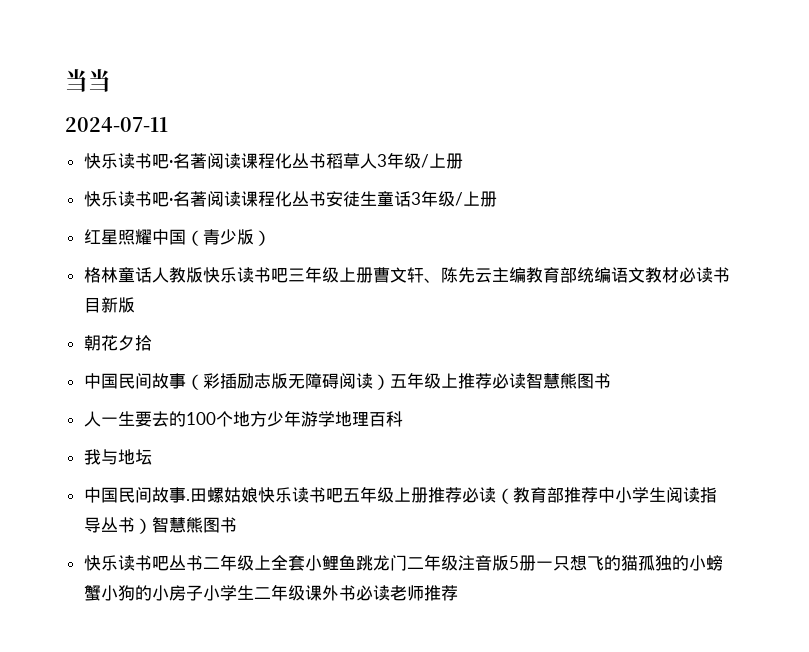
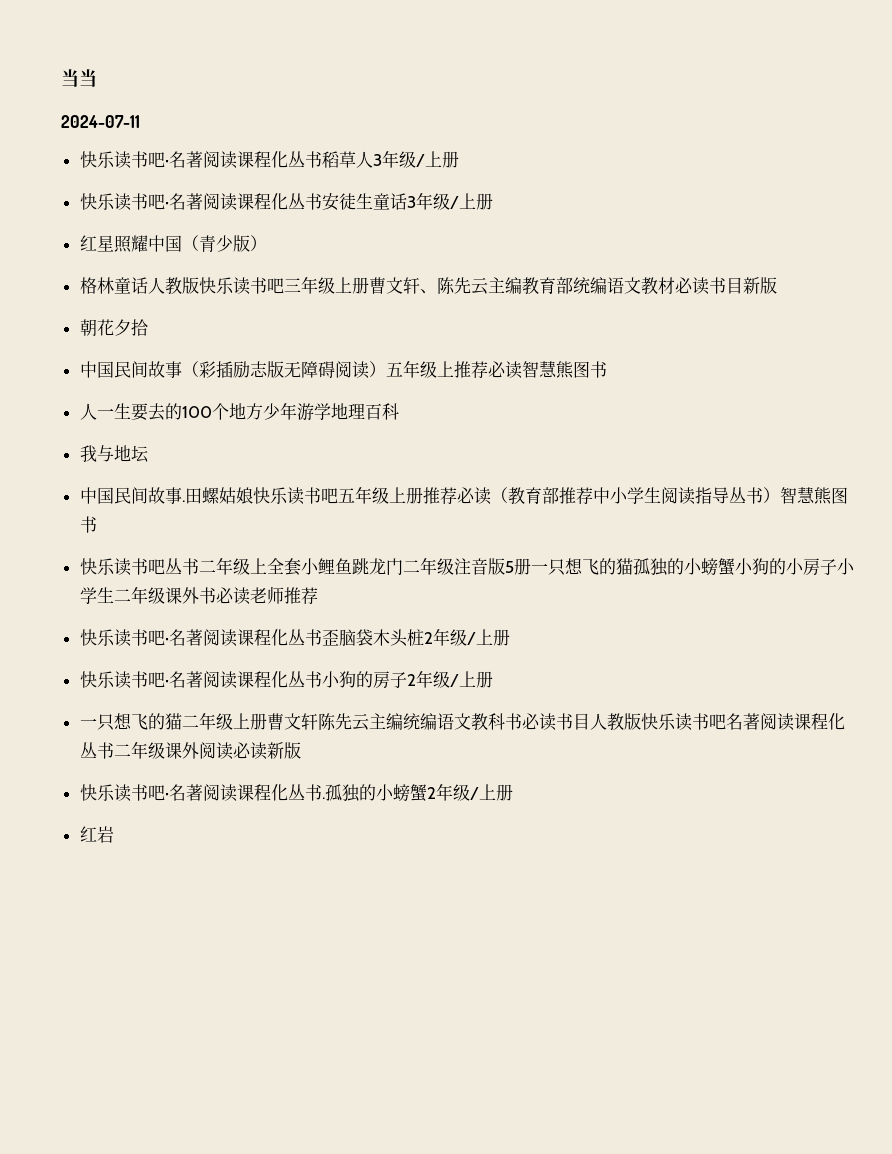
+ 快乐读书吧·名著阅读课程化丛书歪脑袋木头桩2年级/上册
+ 快乐读书吧·名著阅读课程化丛书小狗的房子2年级/上册
+ 一只想飞的猫二年级上册曹文轩陈先云主编统编语文教科书必读书目人教版快乐读书吧名著阅读课程化丛书二年级课外阅读必读新版
+ 快乐读书吧·名著阅读课程化丛书.孤独的小螃蟹2年级/上册
+ 红岩

